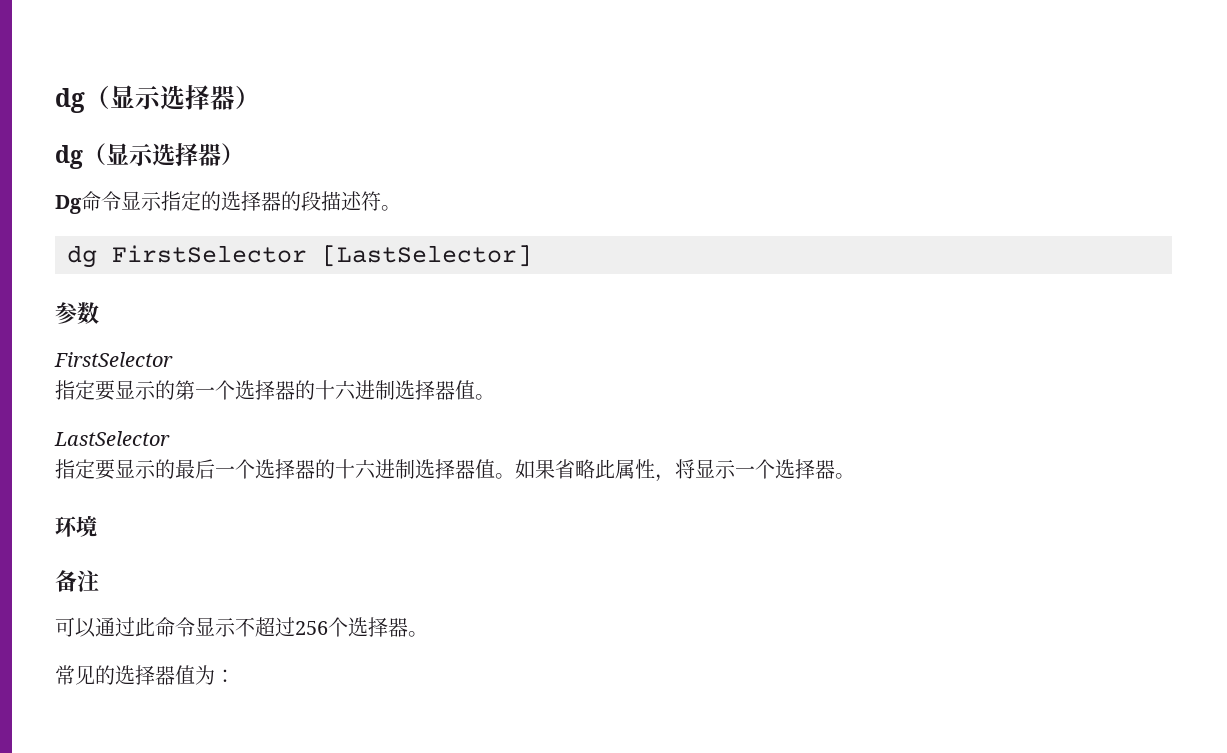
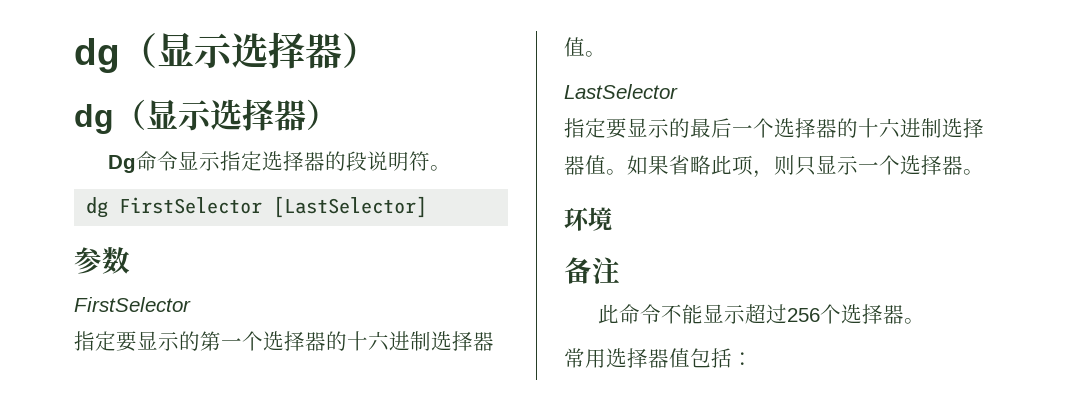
- Dg命令显示指定的选择器的段描述符。
+ Dg命令显示指定选择器的段说明符。
- 如果省略此属性，将显示一个选择器。
+ 如果省略此项，则只显示一个选择器。
- 可以通过此命令显示不超过256个选择器。
+ 此命令不能显示超过256个选择器。
- 常见的选择器值为：
+ 常用选择器值包括：

